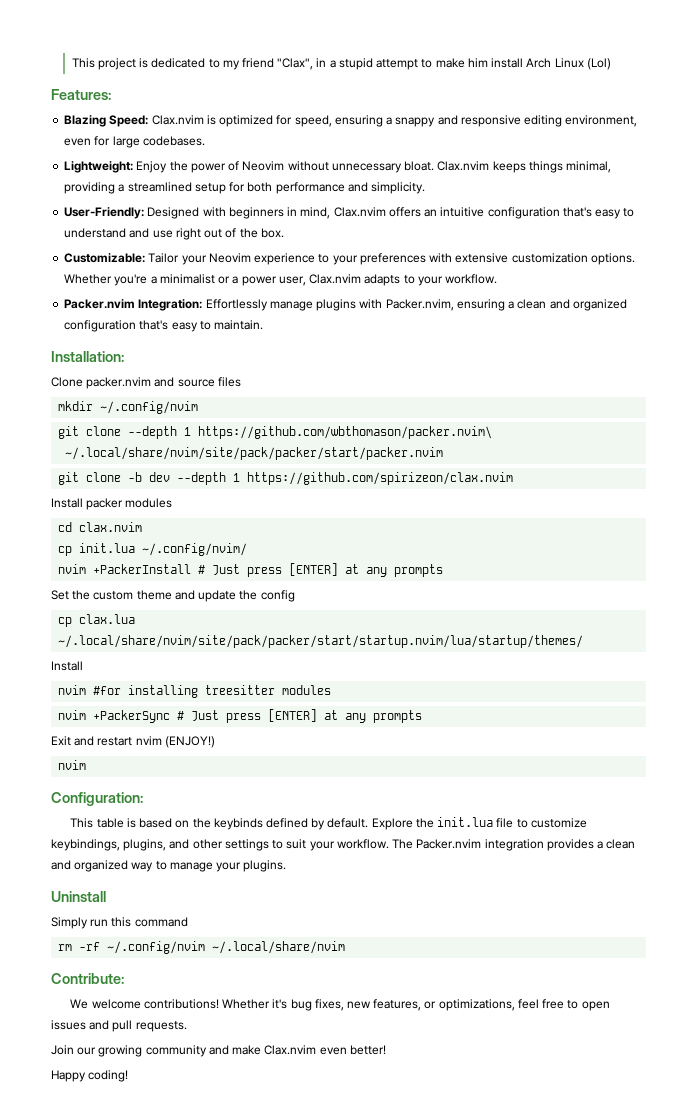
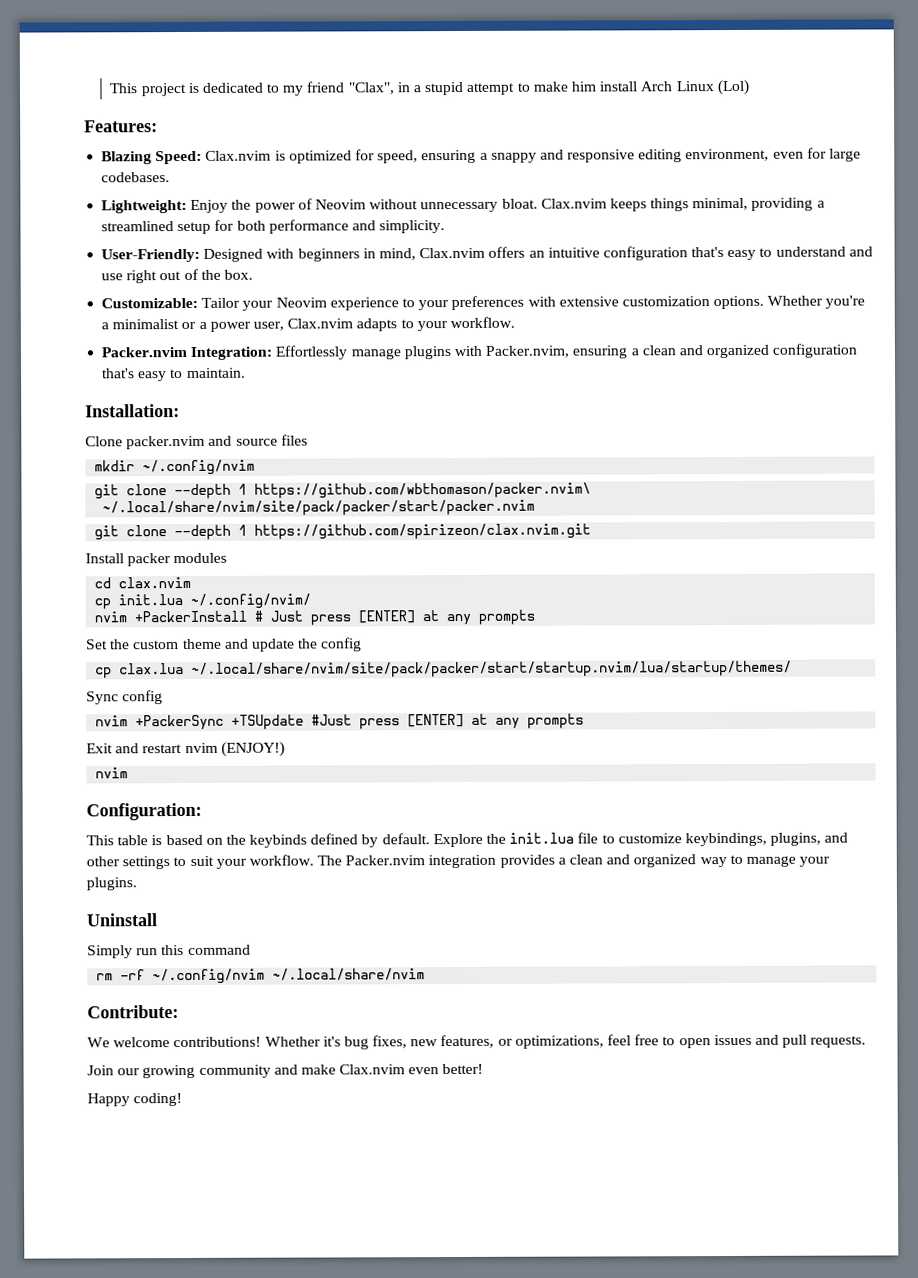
- git clone -b dev --depth 1 https://github.com/spirizeon/clax.nvim
+ git clone --depth 1 https://github.com/spirizeon/clax.nvim.git
  cp clax.lua ~/.local/share/nvim/site/pack/packer/start/startup.nvim/lua/startup/themes/
- Install
- nvim #for installing treesitter modules
+ Sync config
- nvim +PackerSync # Just press [ENTER] at any prompts
+ nvim +PackerSync +TSUpdate #Just press [ENTER] at any prompts

